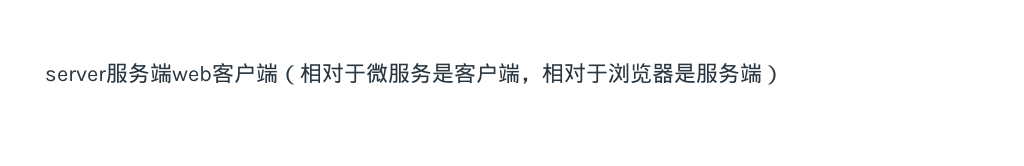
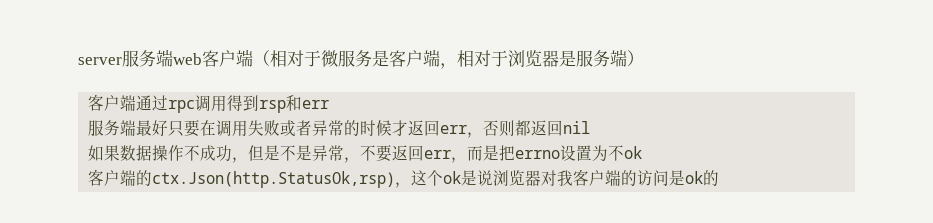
+ 客户端通过rpc调用得到rsp和err
+ 服务端最好只要在调用失败或者异常的时候才返回err，否则都返回nil
+ 如果数据操作不成功，但是不是异常，不要返回err，而是把errno设置为不ok
+ 客户端的ctx.Json(http.StatusOk,rsp)，这个ok是说浏览器对我客户端的访问是ok的

